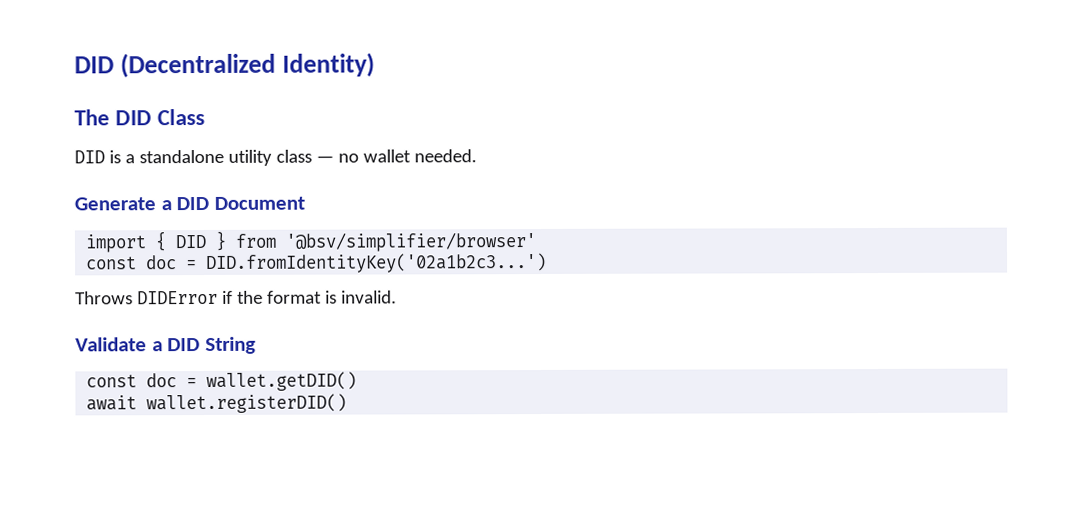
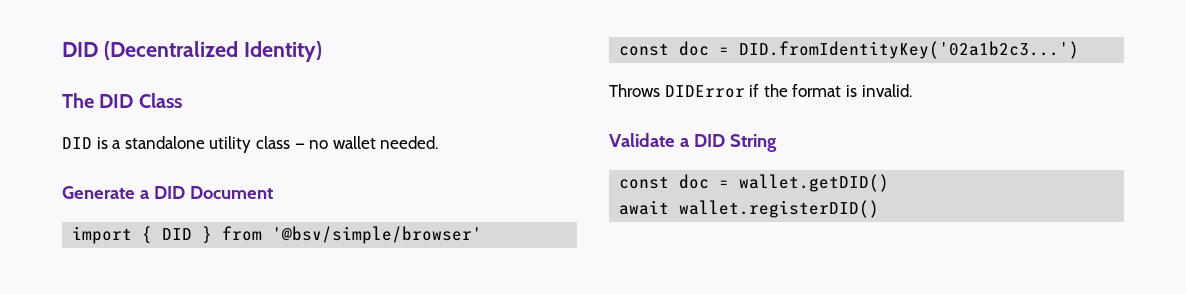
- import { DID } from '@bsv/simplifier/browser'
+ import { DID } from '@bsv/simple/browser'

